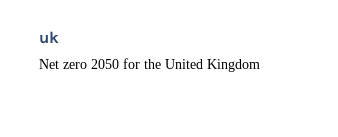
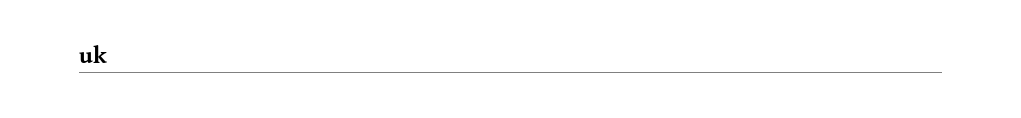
- Net zero 2050 for the United Kingdom

